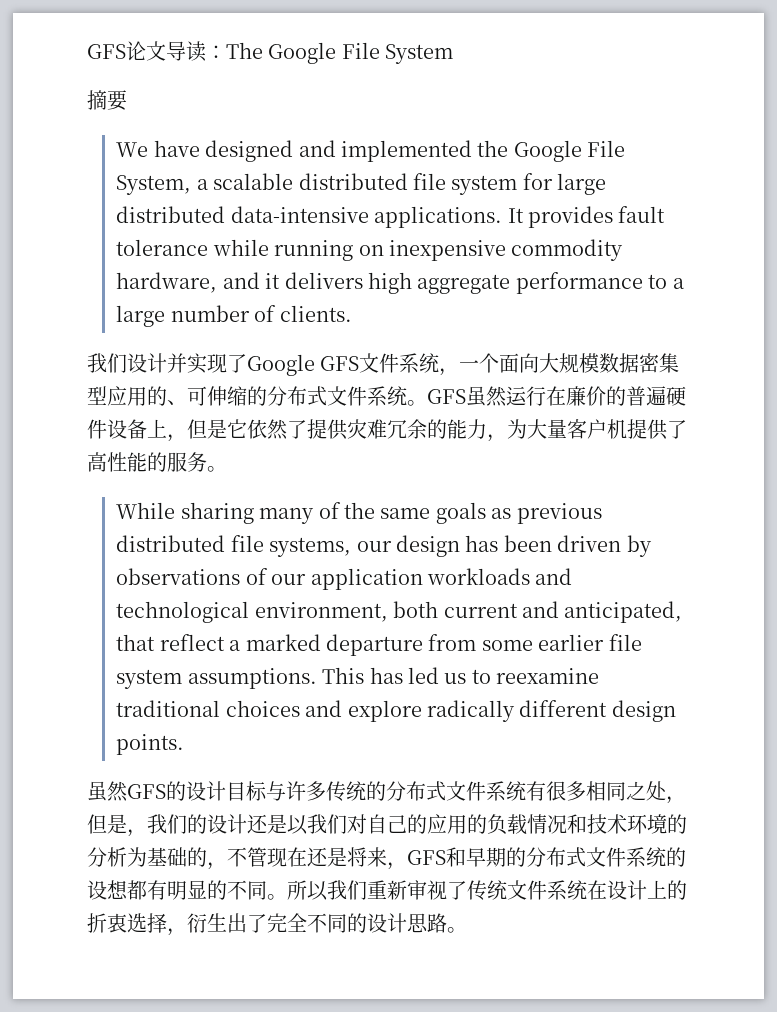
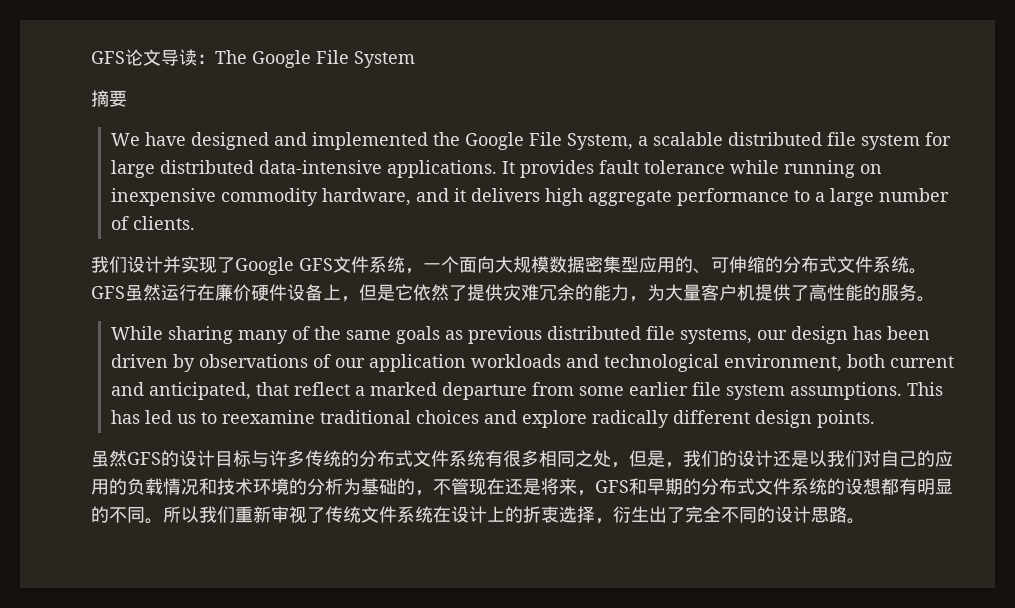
- GFS虽然运行在廉价的普遍硬件设备上，但是它依然了提供灾难冗余的能力，为大量客户机提供了高性能的服务。
+ GFS虽然运行在廉价硬件设备上，但是它依然了提供灾难冗余的能力，为大量客户机提供了高性能的服务。

